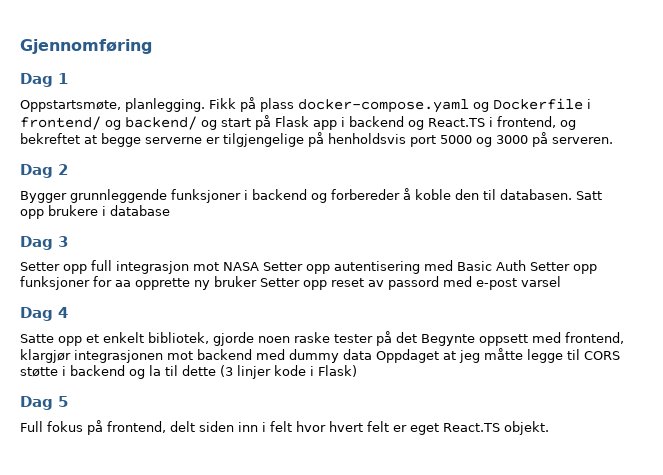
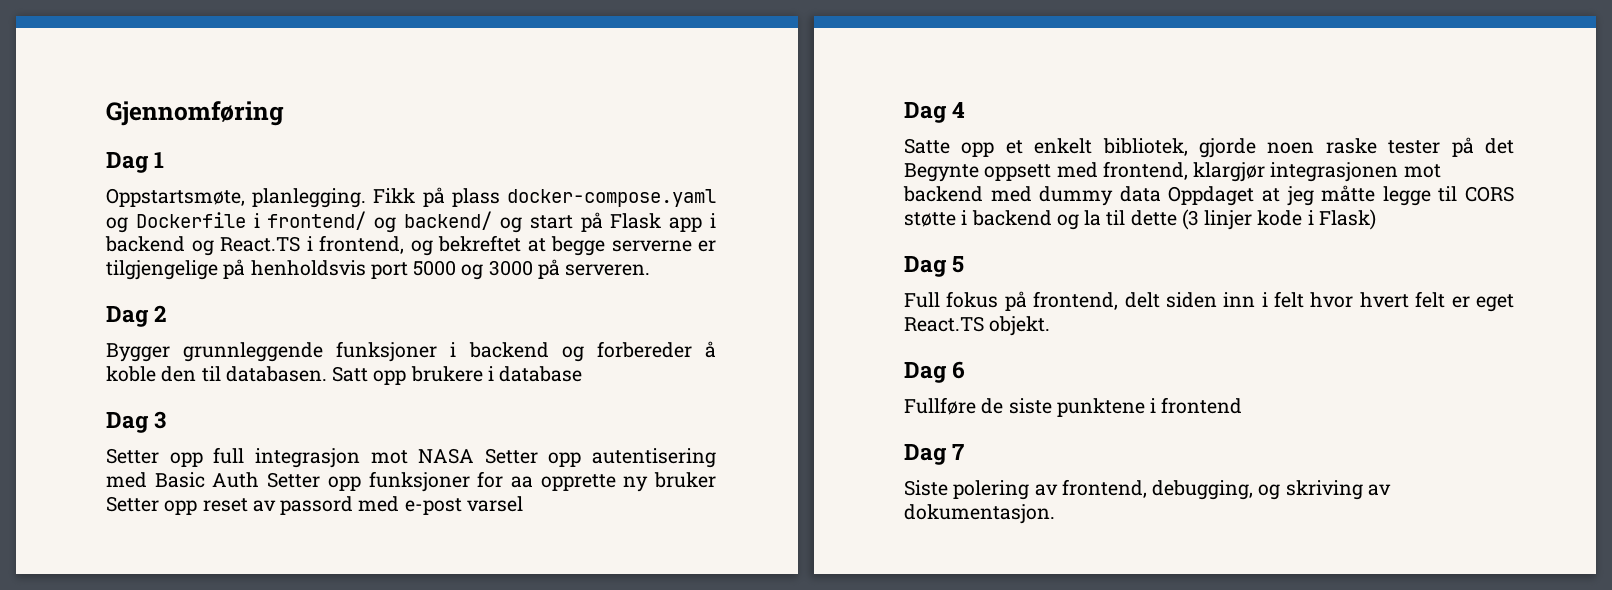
+ Dag 6
+ Fullføre de siste punktene i frontend
+ Dag 7
+ Siste polering av frontend, debugging, og skriving av dokumentasjon.

